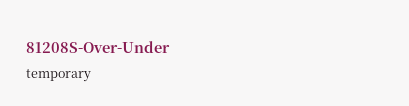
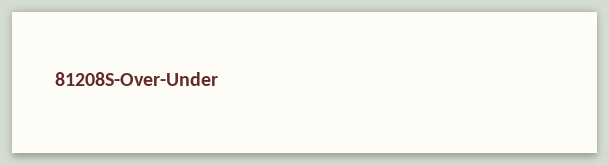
- temporary

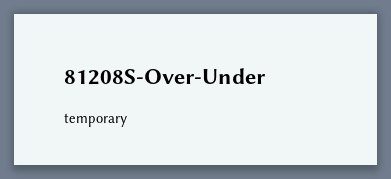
+ temporary

